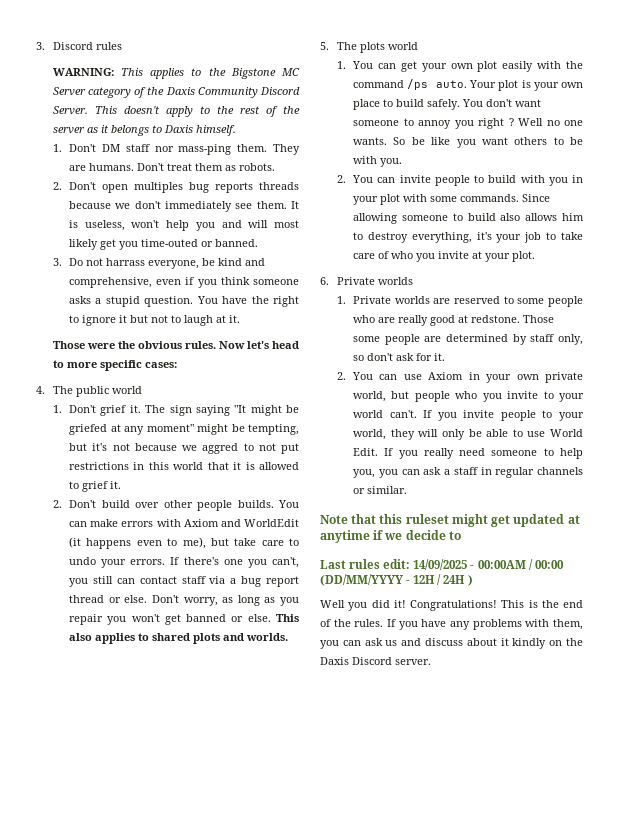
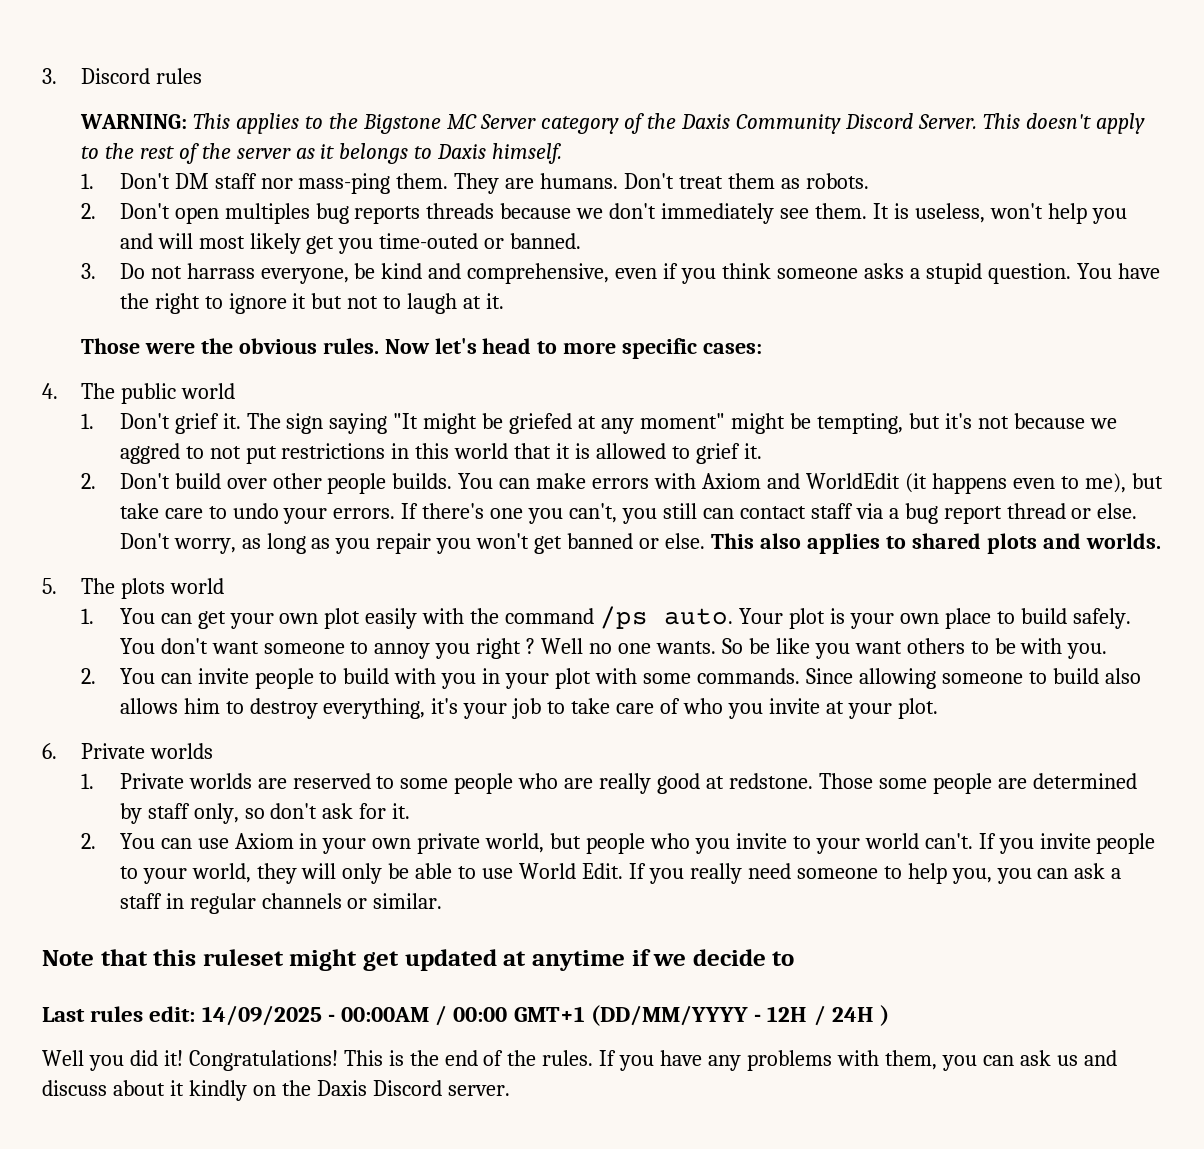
- Last rules edit: 14/09/2025 - 00:00AM / 00:00 (DD/MM/YYYY - 12H / 24H )
+ Last rules edit: 14/09/2025 - 00:00AM / 00:00 GMT+1 (DD/MM/YYYY - 12H / 24H )

